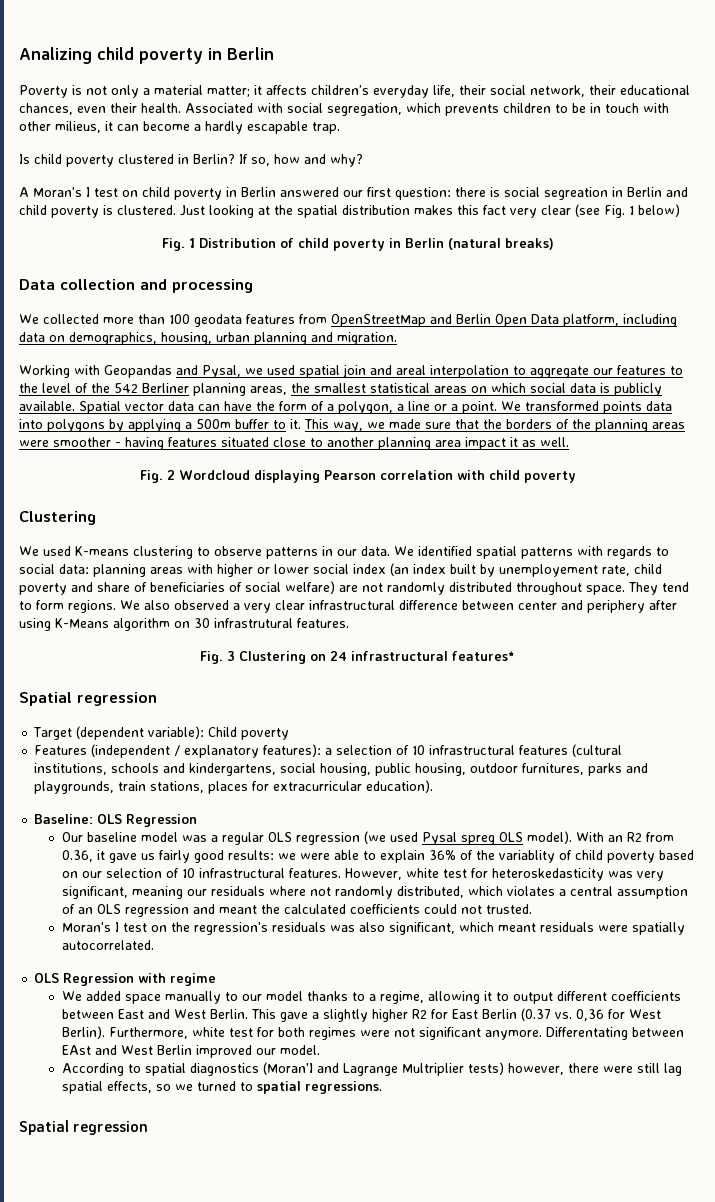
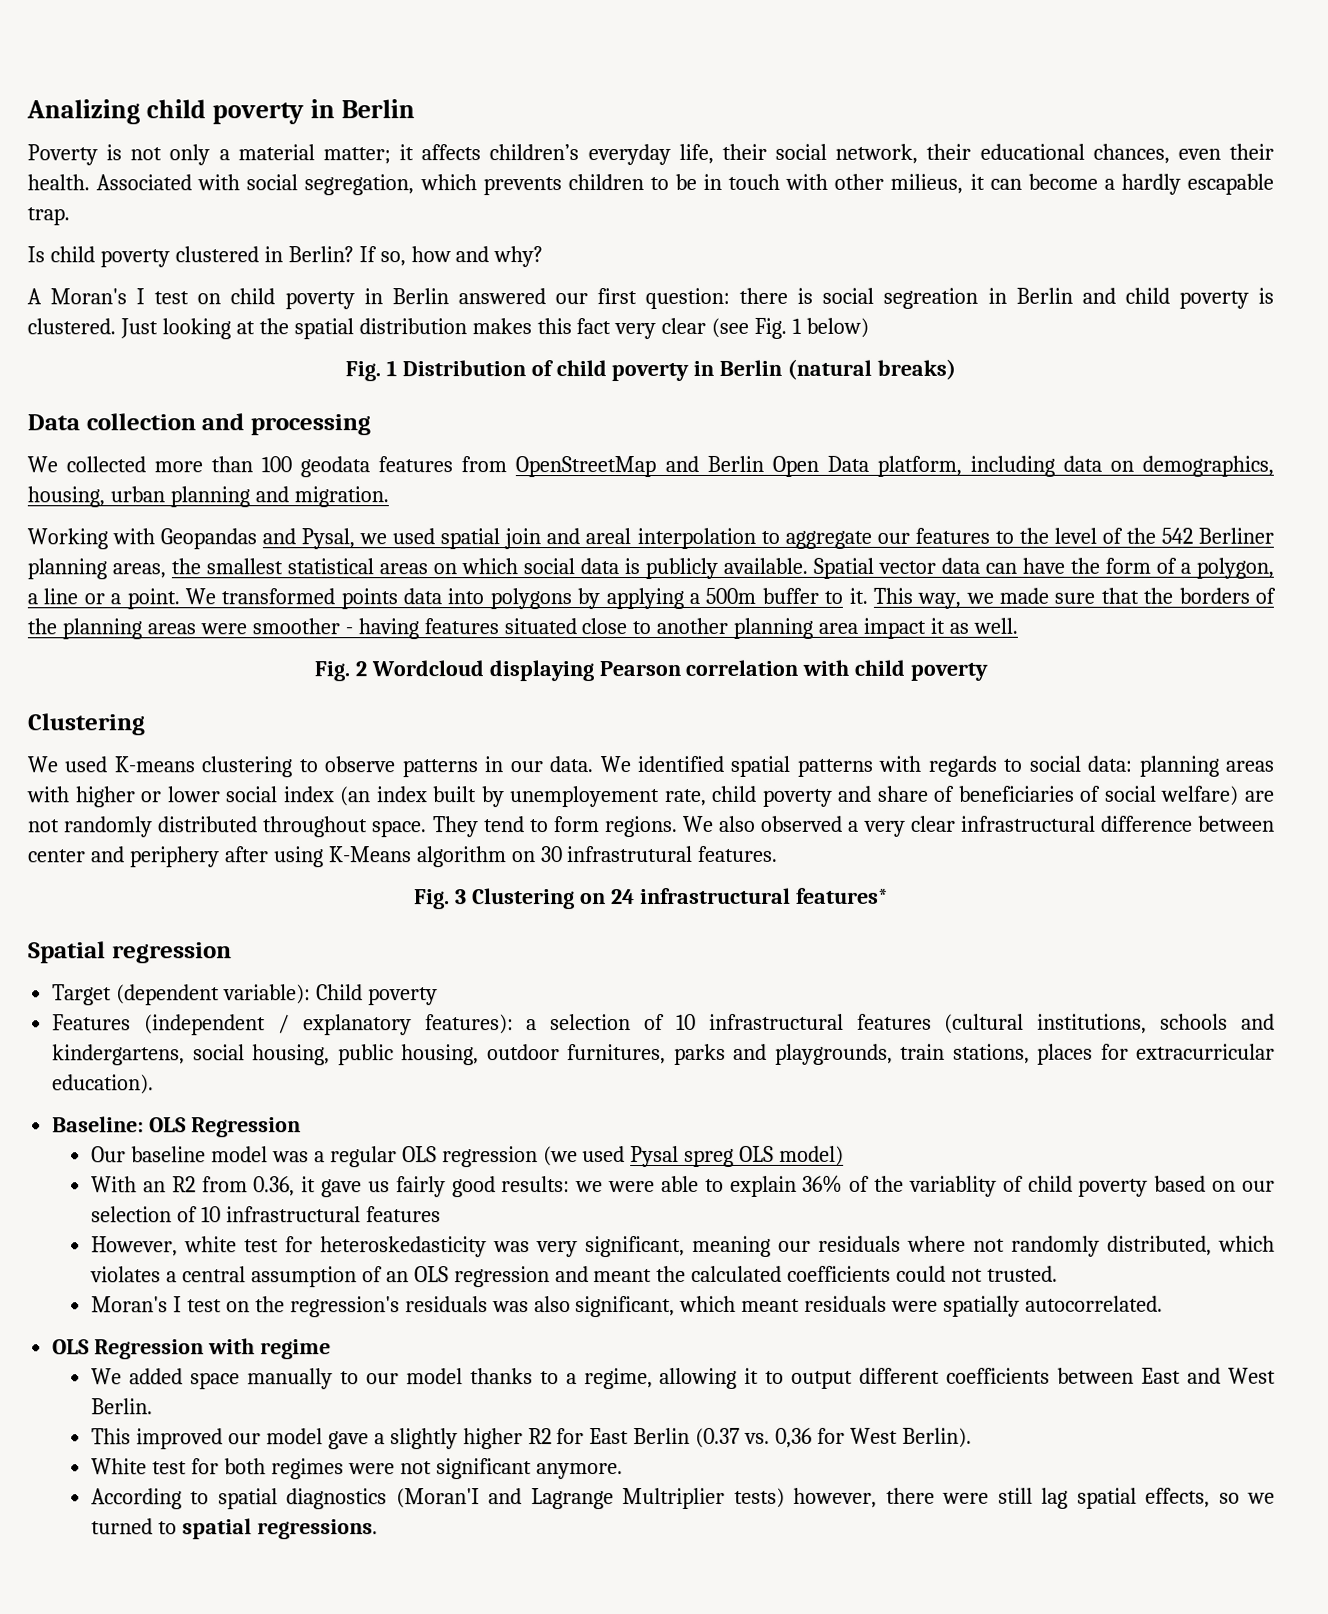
- Our baseline model was a regular OLS regression (we used Pysal spreg OLS model). With an R2 from 0.36, it gave us fairly good results:
+ Our baseline model was a regular OLS regression (we used Pysal spreg OLS model)
+ With an R2 from 0.36, it gave us fairly good results:
- we were able to explain 36% of the variablity of child poverty based on our selection of 10 infrastructural features. However, white test for heteroskedasticity was very significant, meaning our residuals where not randomly distributed, which violates a central assumption of an OLS regression and meant the calculated coefficients could not trusted.
+ we were able to explain 36% of the variablity of child poverty based on our selection of 10 infrastructural features
+ However, white test for heteroskedasticity was very significant, meaning our residuals where not randomly distributed, which violates a central assumption of an OLS regression and meant the calculated coefficients could not trusted.
- We added space manually to our model thanks to a regime, allowing it to output different coefficients between East and West Berlin. This gave a slightly higher R2 for East Berlin (0.37 vs. 0,36 for West Berlin). Furthermore, white test for both regimes were not significant anymore. Differentating between EAst and West Berlin improved our model.
+ We added space manually to our model thanks to a regime, allowing it to output different coefficients between East and West Berlin.
+ This improved our model gave a slightly higher R2 for East Berlin (0.37 vs. 0,36 for West Berlin).
+ White test for both regimes were not significant anymore.
  According to spatial diagnostics (Moran'I and Lagrange Multriplier tests) however, there were still lag spatial effects, so we turned to spatial regressions.
- Spatial regression

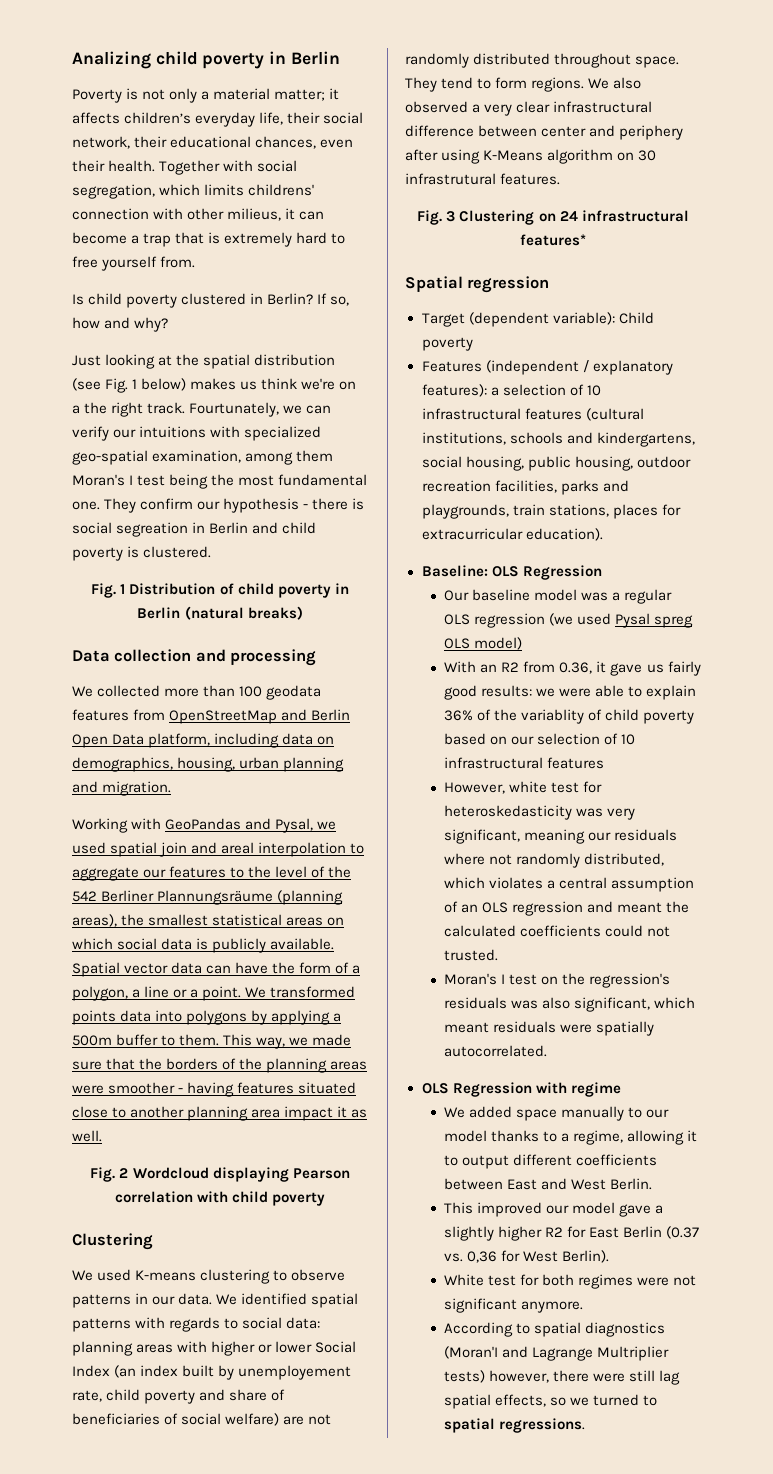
- Associated with social segregation, which prevents children to be in touch with other milieus, it can become a hardly escapable trap.
+ Together with social segregation, which limits childrens' connection with other milieus, it can become a trap that is extremely hard to free yourself from.
- A Moran's I test on child poverty in Berlin answered our first question: there is social segreation in Berlin and child poverty is clustered. Just looking at the spatial distribution makes this fact very clear (see Fig. 1 below)
+ Just looking at the spatial distribution (see Fig. 1 below) makes us think we're on a the right track. Fourtunately, we can verify our intuitions with specialized geo-spatial examination, among them Moran's I test being the most fundamental one. They confirm our hypothesis - there is social segreation in Berlin and child poverty is clustered.
- Working with Geopandas and Pysal, we used spatial join and areal interpolation to aggregate our features to the level of the 542 Berliner planning areas, the smallest statistical areas on which social data is publicly available.
+ Working with GeoPandas and Pysal, we used spatial join and areal interpolation to aggregate our features to the level of the 542 Berliner Plannungsräume (planning areas), the smallest statistical areas on which social data is publicly available.
- We transformed points data into polygons by applying a 500m buffer to it.
+ We transformed points data into polygons by applying a 500m buffer to them.
- We identified spatial patterns with regards to social data: planning areas with higher or lower social index (an index built by unemployement rate, child poverty and share of beneficiaries of social welfare) are not randomly distributed throughout space.
+ We identified spatial patterns with regards to social data: planning areas with higher or lower Social Index (an index built by unemployement rate, child poverty and share of beneficiaries of social welfare) are not randomly distributed throughout space.
- Features (independent / explanatory features): a selection of 10 infrastructural features (cultural institutions, schools and kindergartens, social housing, public housing, outdoor furnitures, parks and playgrounds, train stations, places for extracurricular education).
+ Features (independent / explanatory features): a selection of 10 infrastructural features (cultural institutions, schools and kindergartens, social housing, public housing, outdoor recreation facilities, parks and playgrounds, train stations, places for extracurricular education).

